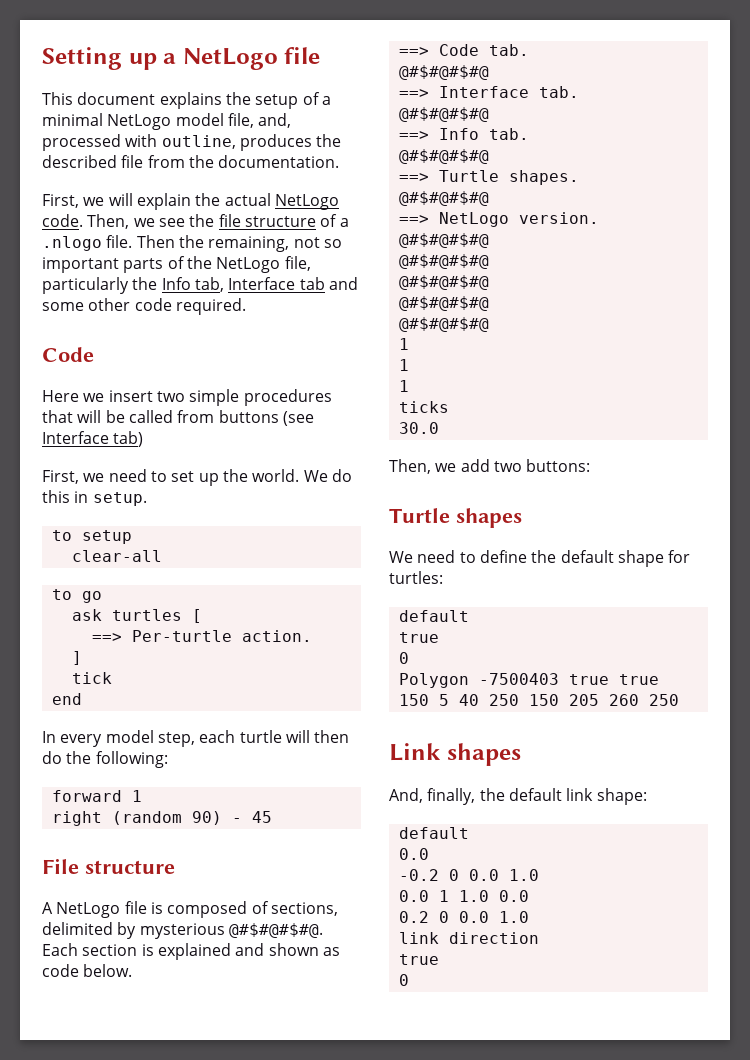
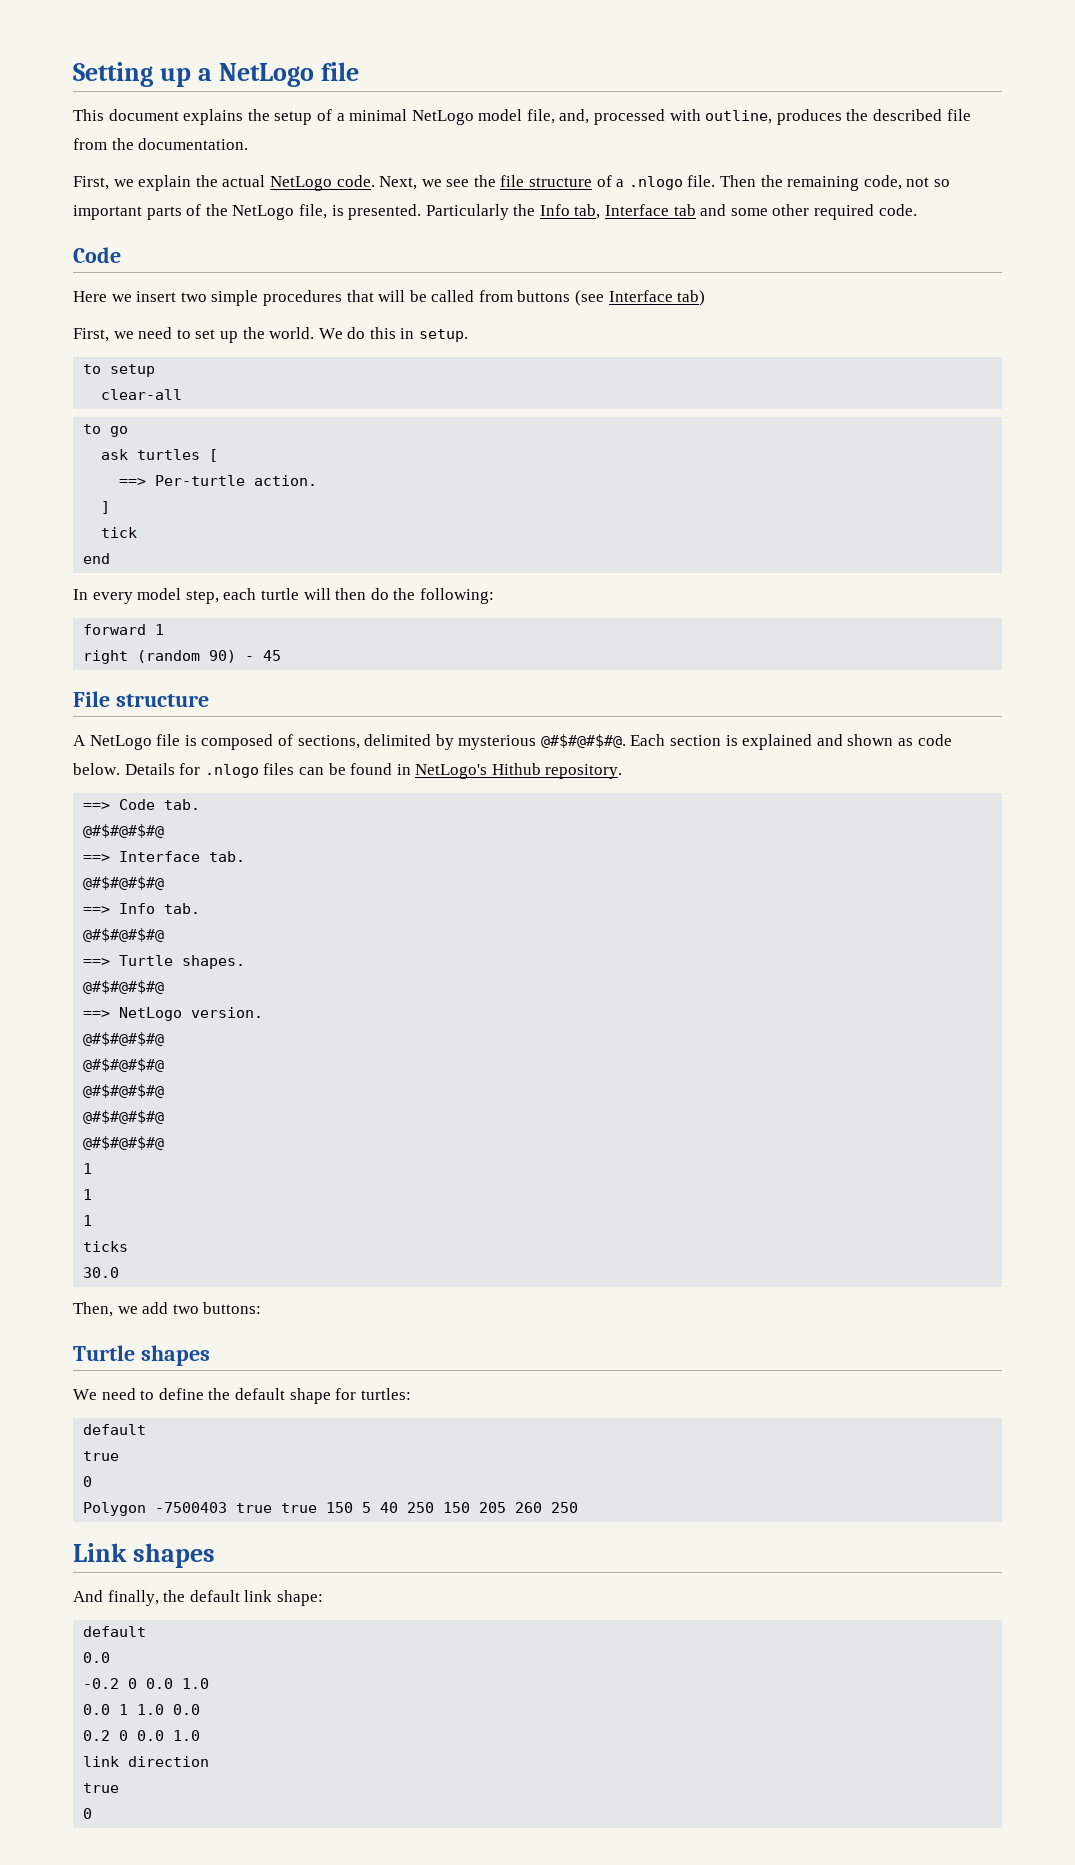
- First, we will explain the actual NetLogo code.
+ First, we explain the actual NetLogo code.
- Then, we see the file structure of a .nlogo file.
+ Next, we see the file structure of a .nlogo file.
- Then the remaining, not so important parts of the NetLogo file, particularly the Info tab, Interface tab and some other code required.
+ Then the remaining code, not so important parts of the NetLogo file, is presented. Particularly the Info tab, Interface tab and some other required code.
+ Details for .nlogo files can be found in NetLogo's Hithub repository.
- And, finally, the default link shape:
+ And finally, the default link shape:

